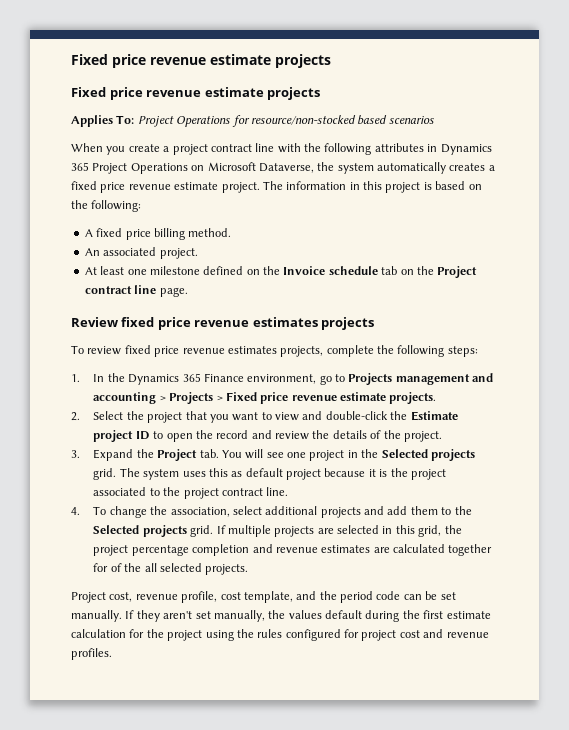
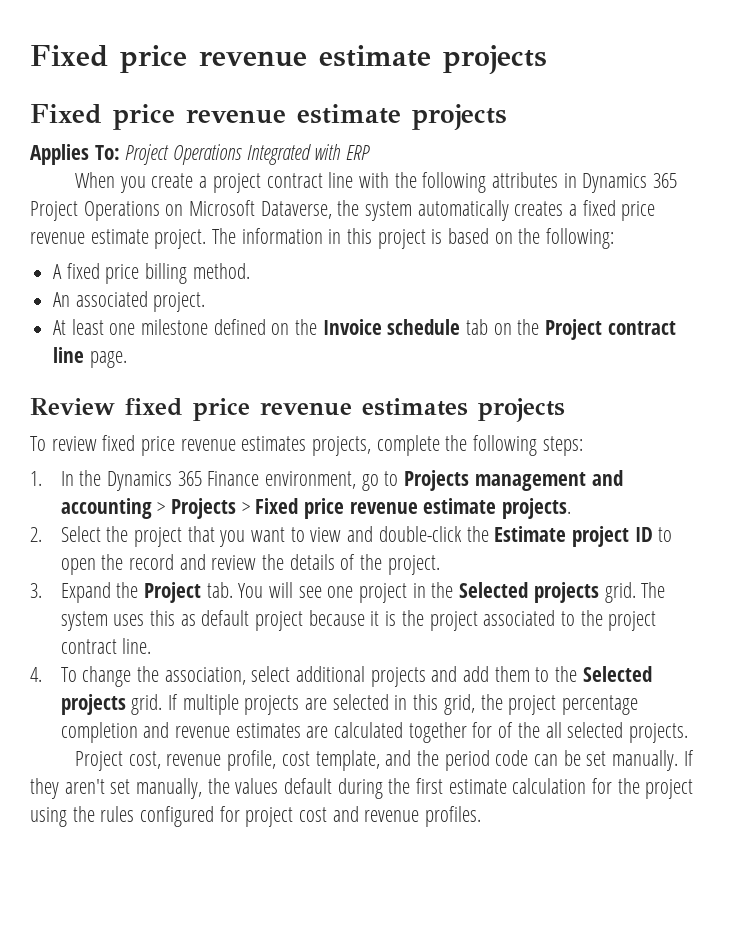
- Applies To: Project Operations for resource/non-stocked based scenarios
+ Applies To: Project Operations Integrated with ERP

